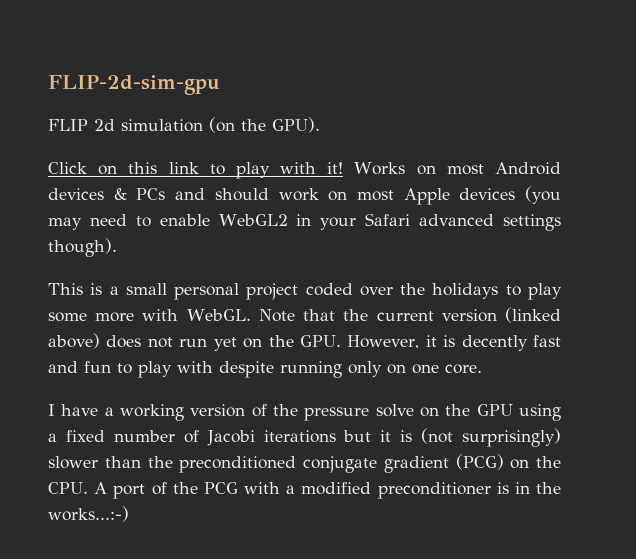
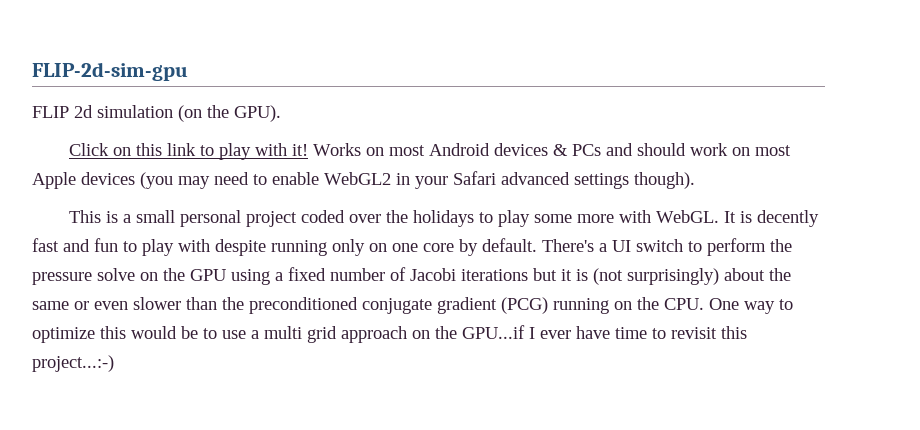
- Note that the current version (linked above) does not run yet on the GPU. However, it is decently fast and fun to play with despite running only on one core.
- I have a working version of the pressure solve on the GPU using a fixed number of Jacobi iterations but it is (not surprisingly) slower than the preconditioned conjugate gradient (PCG) on the CPU. A port of the PCG with a modified preconditioner is in the works...:-)
+ It is decently fast and fun to play with despite running only on one core by default. There's a UI switch to perform the pressure solve on the GPU using a fixed number of Jacobi iterations but it is (not surprisingly) about the same or even slower than the preconditioned conjugate gradient (PCG) running on the CPU. One way to optimize this would be to use a multi grid approach on the GPU...if I ever have time to revisit this project...:-)

